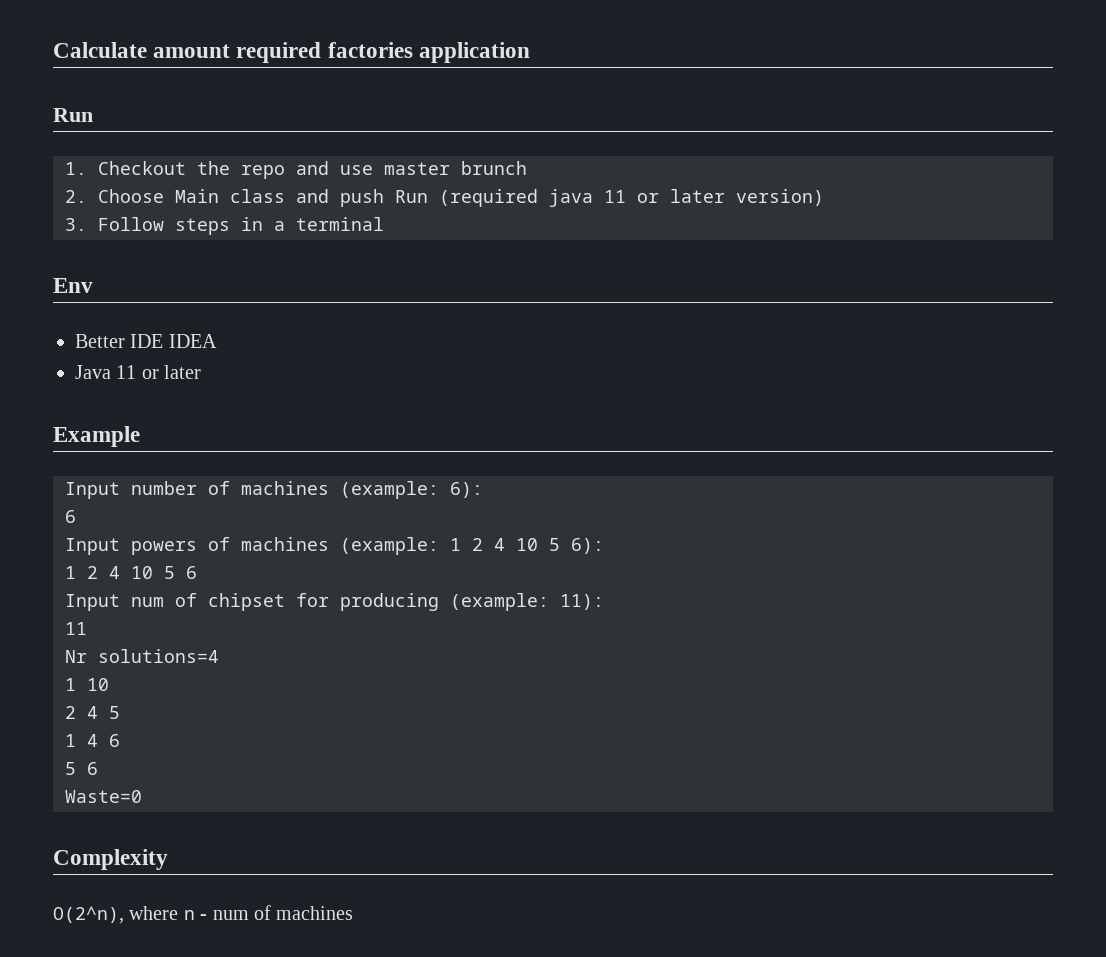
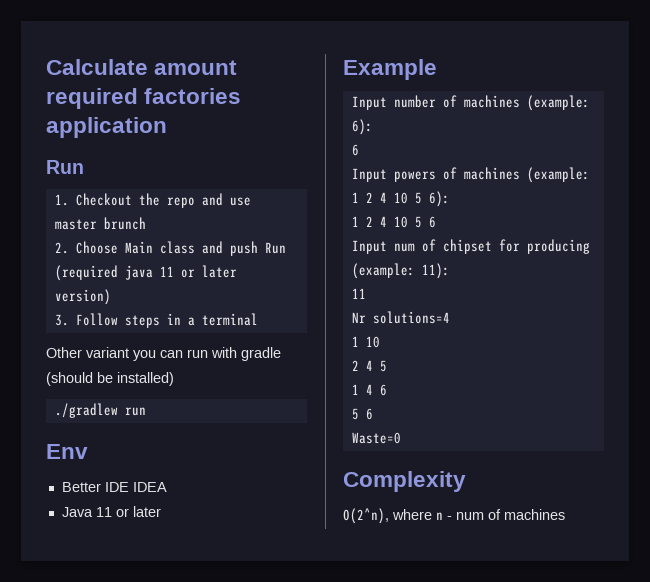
+ Other variant you can run with gradle (should be installed)
+ ./gradlew run

